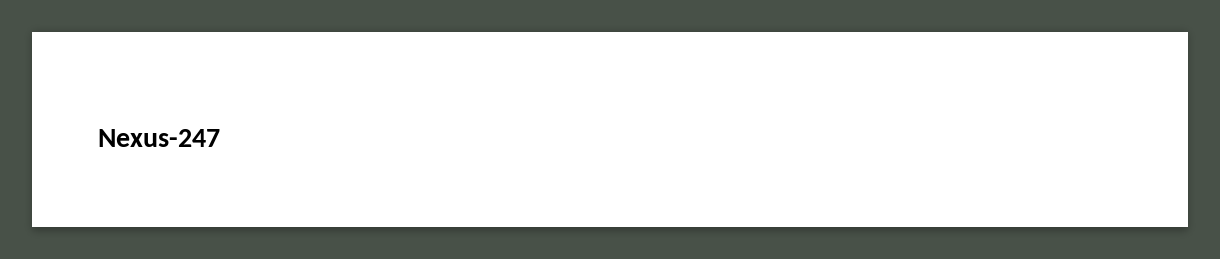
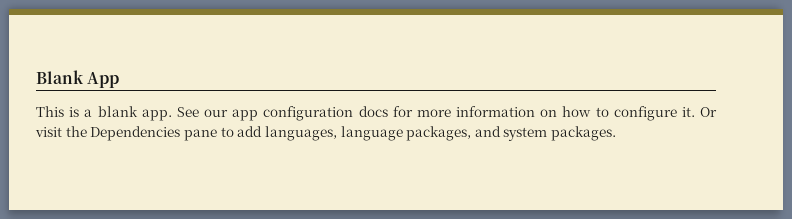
- Nexus-247
+ Blank App
+ This is a blank app. See our app configuration docs for more information on how to configure it. Or visit the Dependencies pane to add languages, language packages, and system packages.

